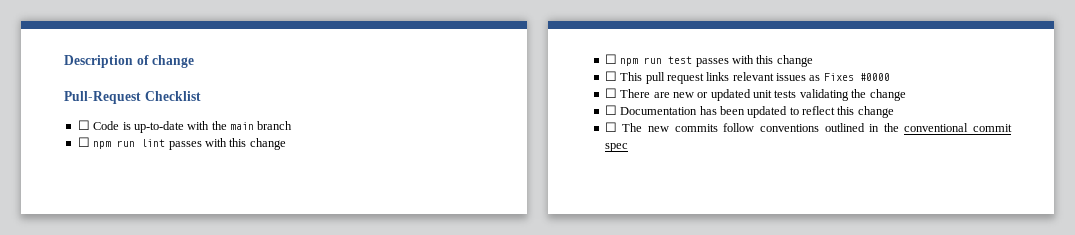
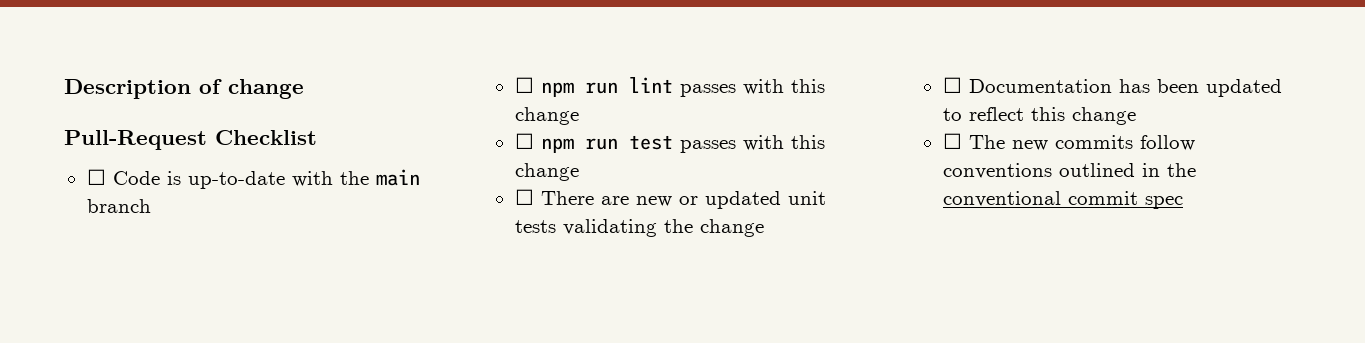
- ☐ This pull request links relevant issues as Fixes #0000

